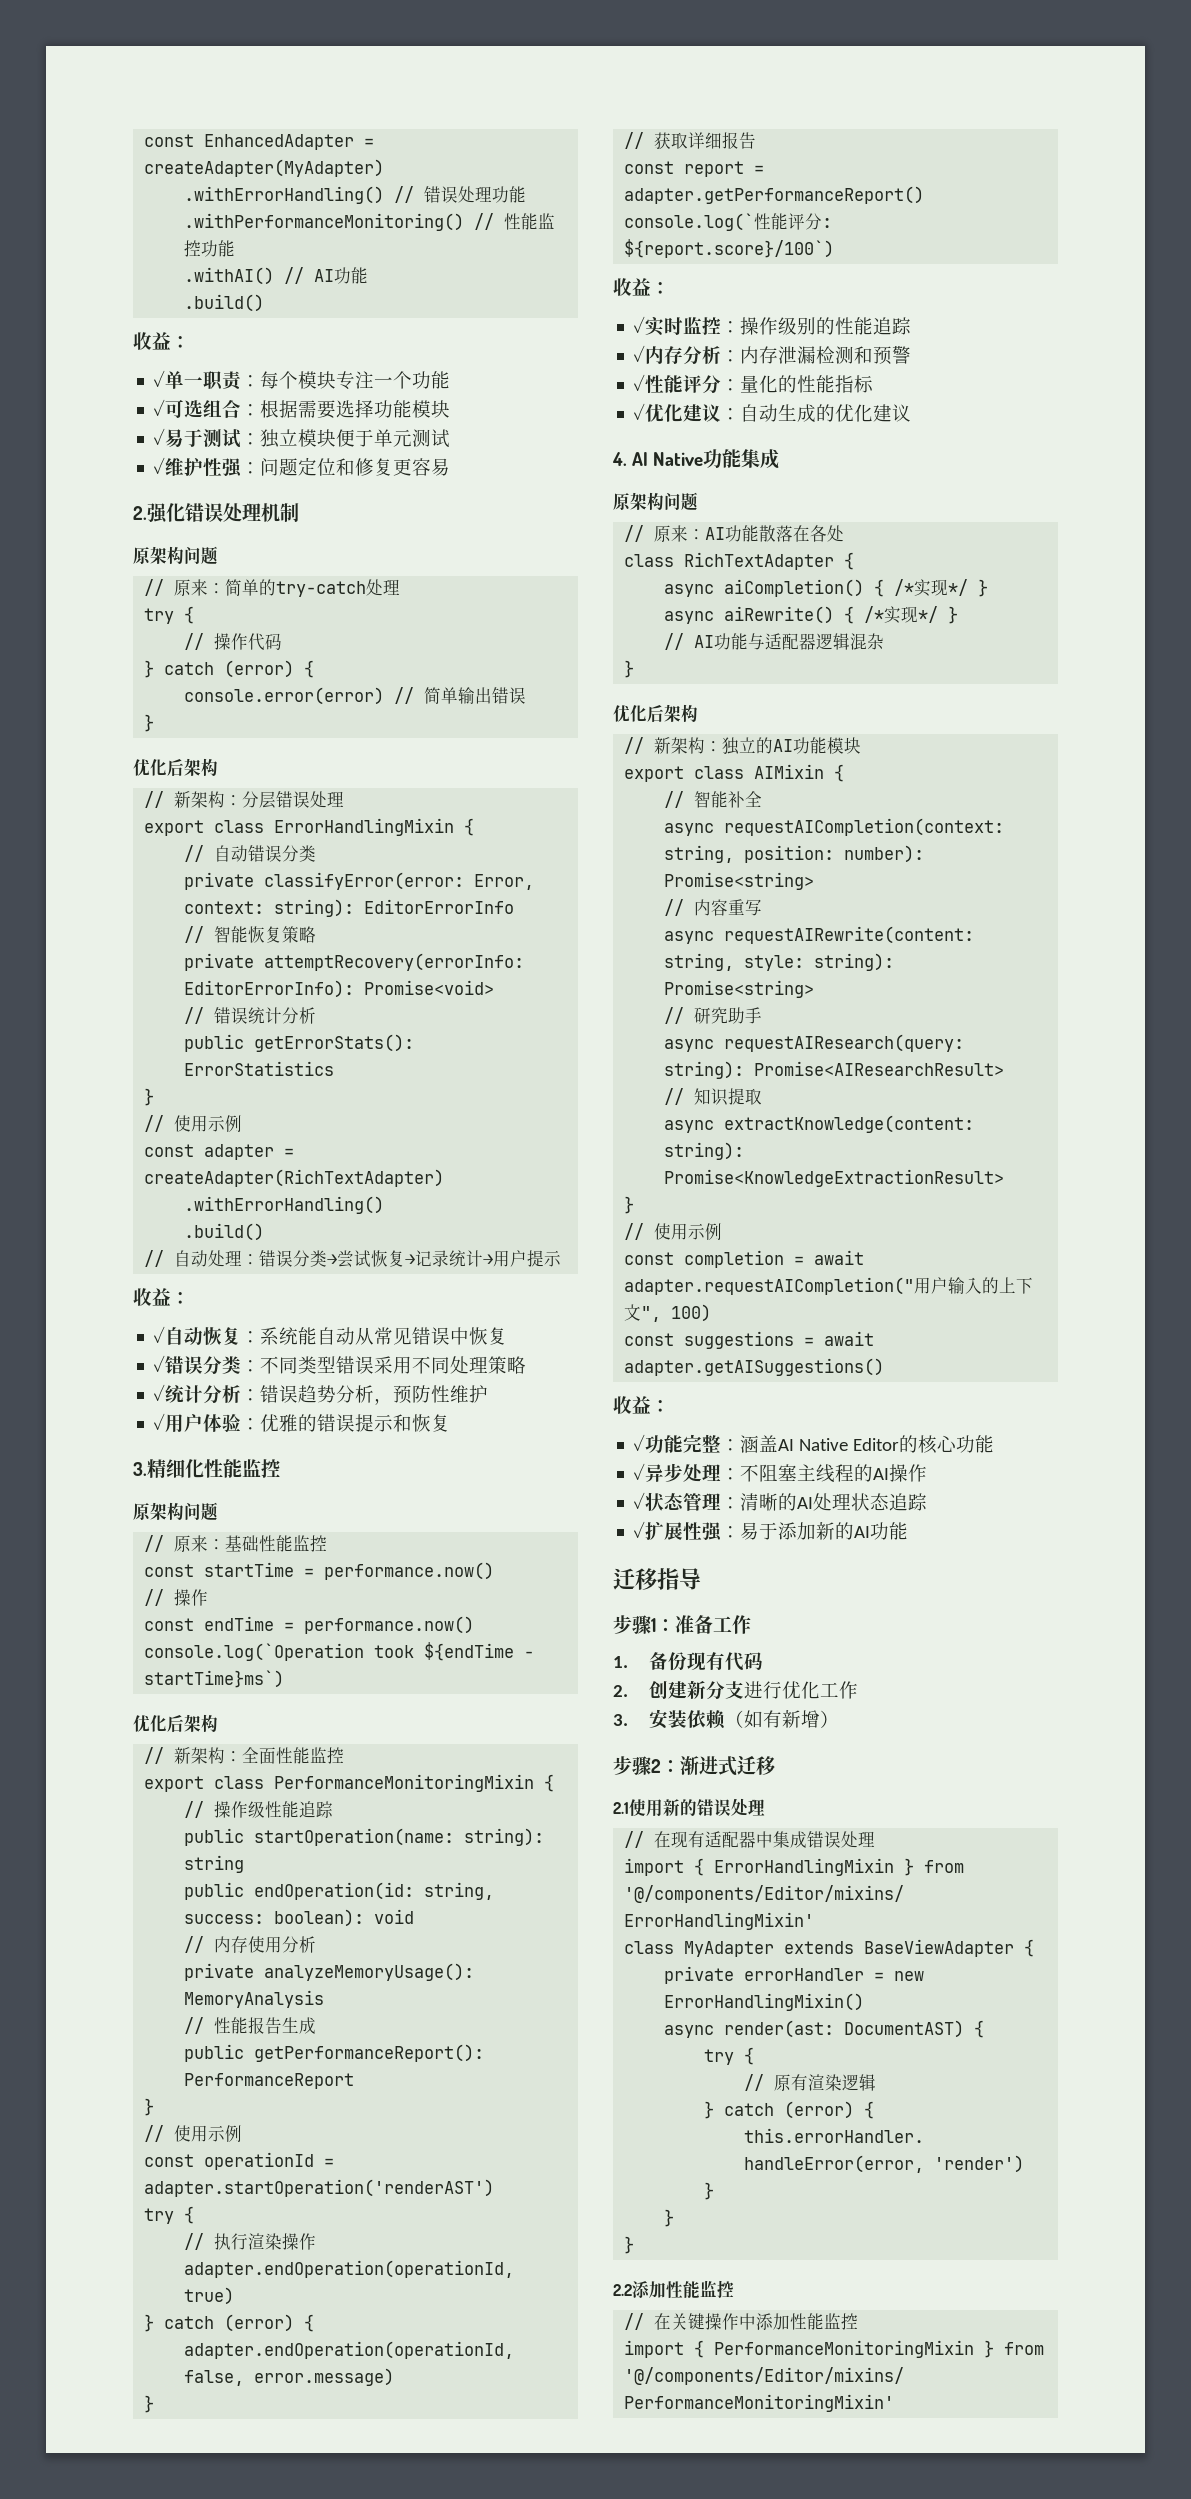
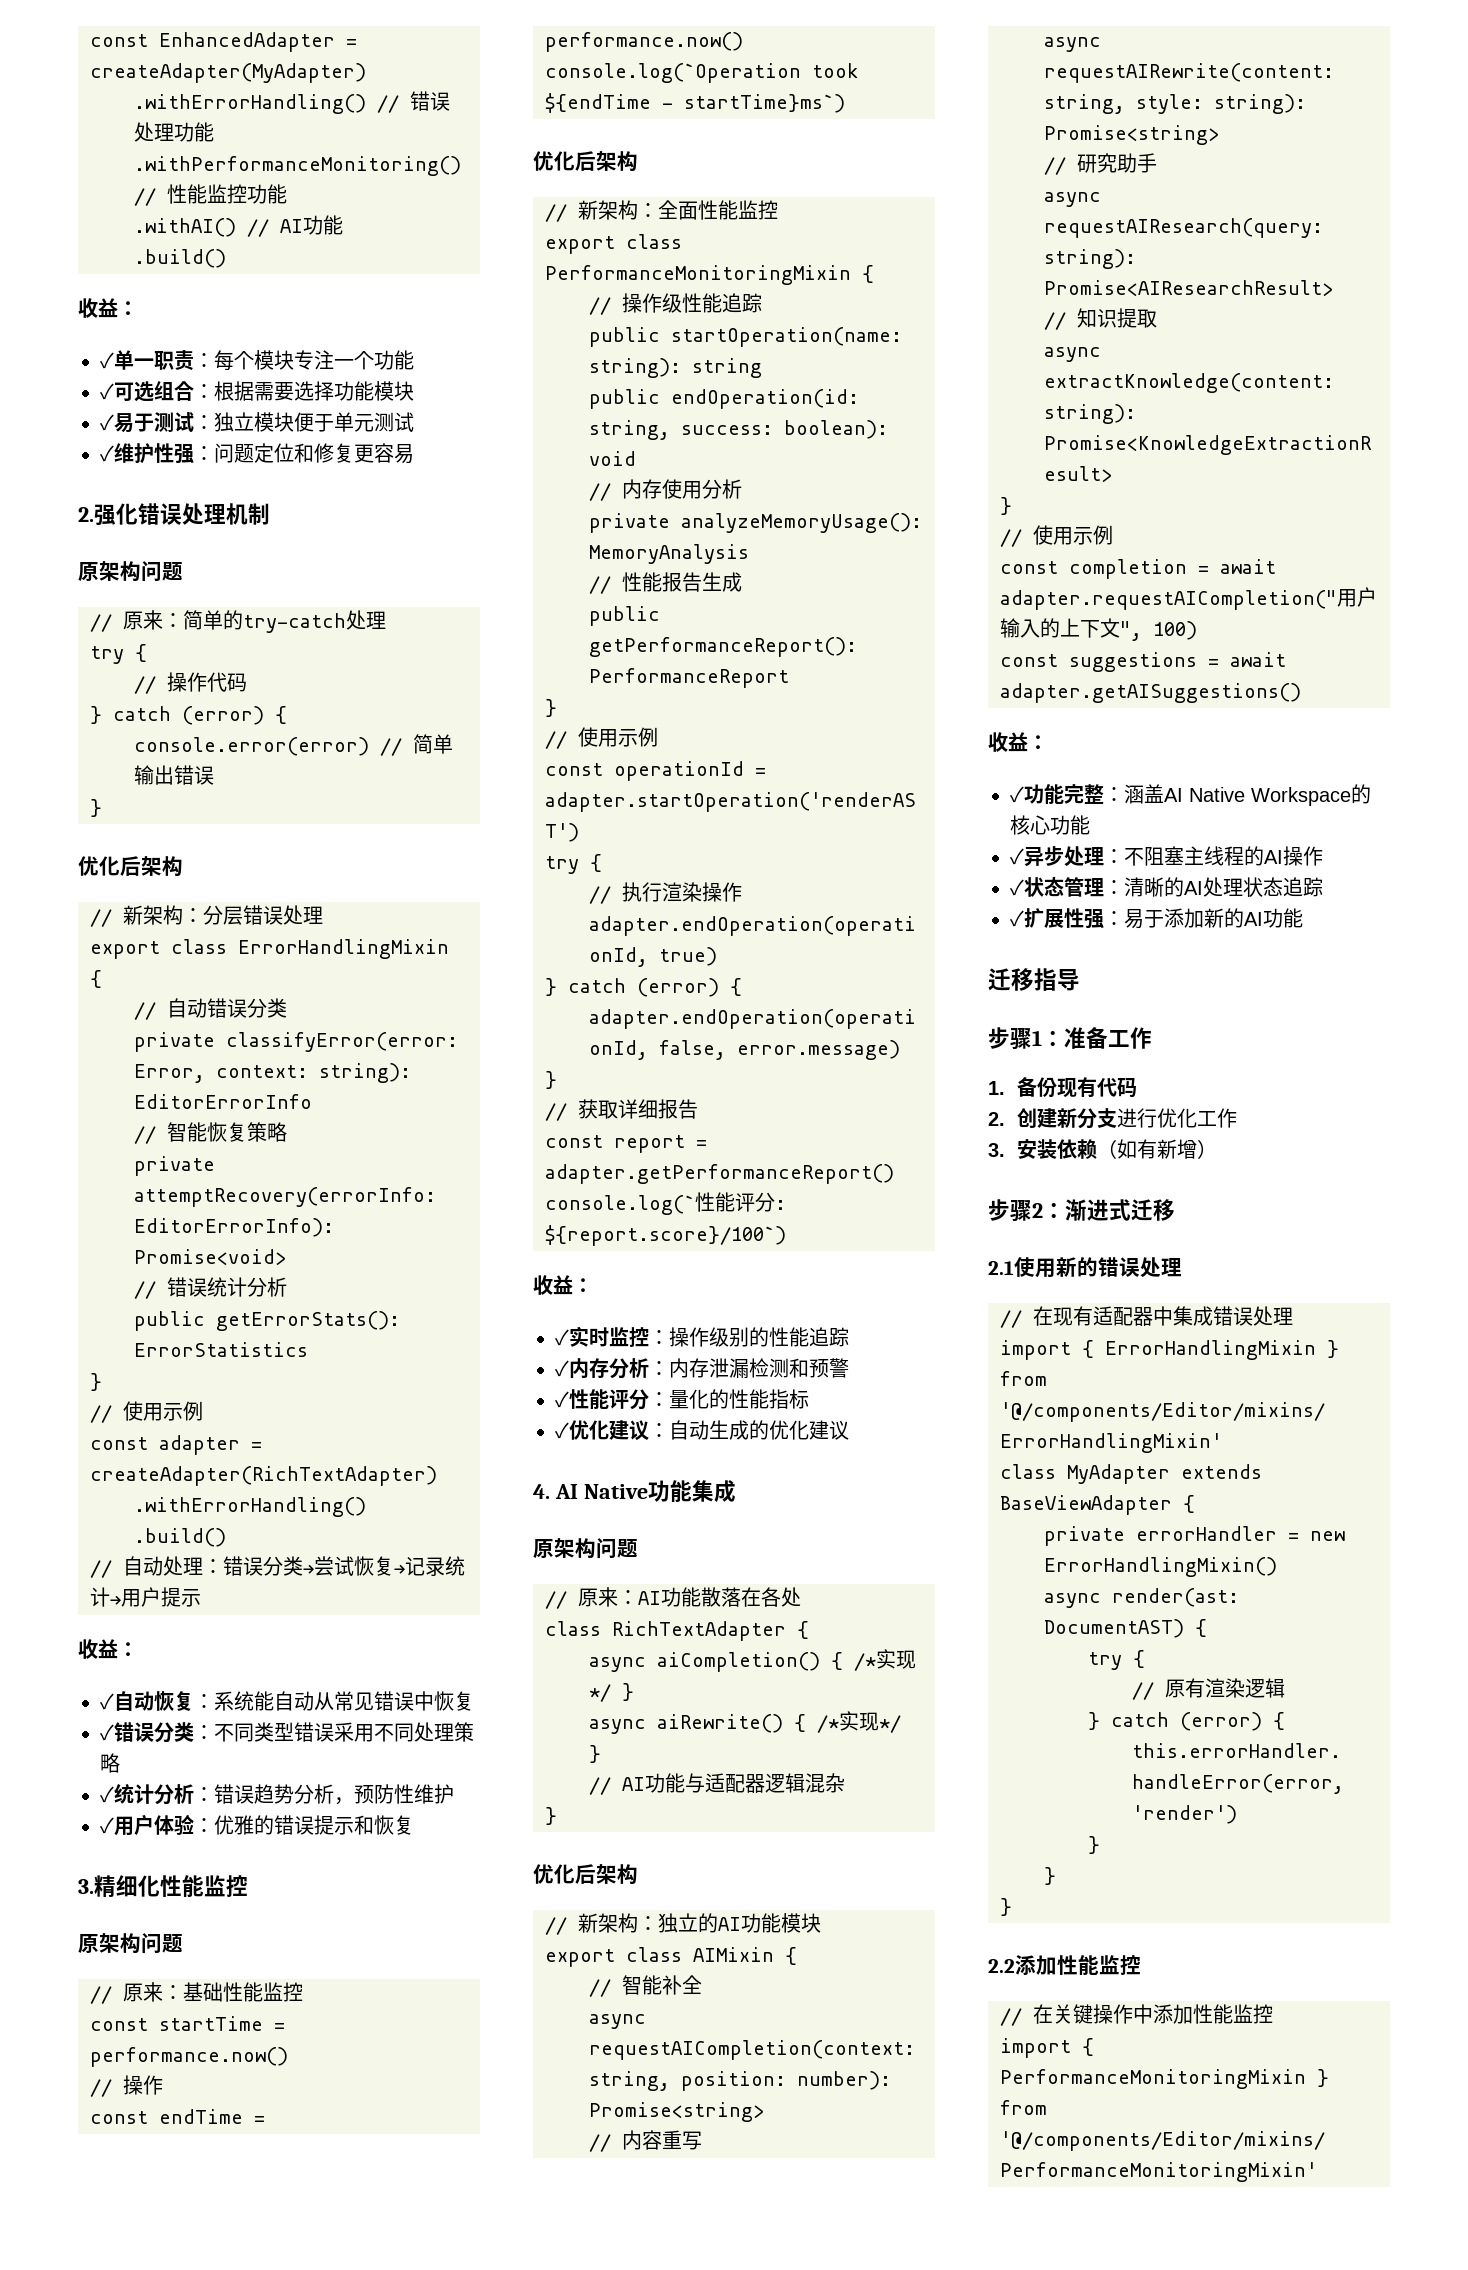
- ✓功能完整：涵盖AI Native Editor的核心功能
+ ✓功能完整：涵盖AI Native Workspace的核心功能

